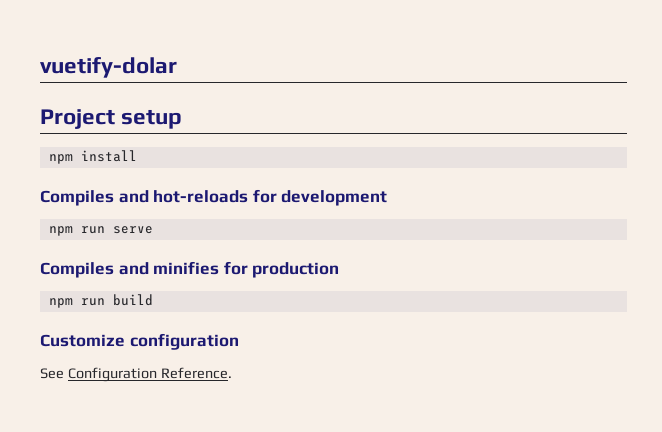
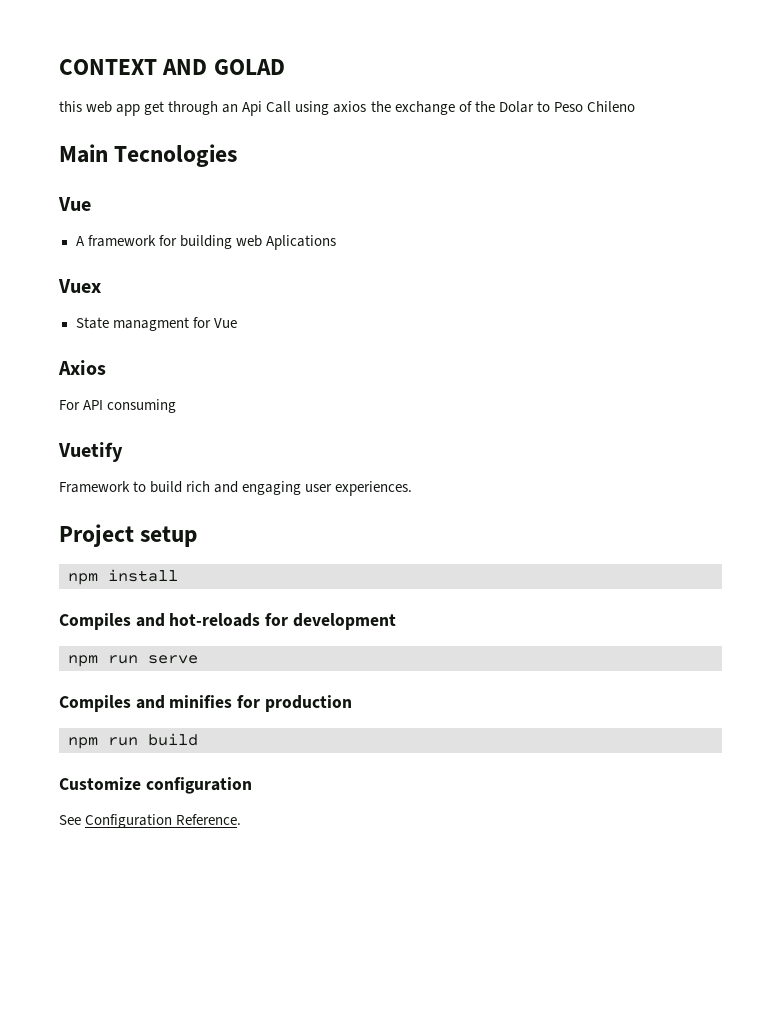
- vuetify-dolar
+ CONTEXT AND GOLAD
+ this web app get through an Api Call using axios the exchange of the Dolar to Peso Chileno
+ Main Tecnologies
+ Vue
+ A framework for building web Aplications
+ Vuex
+ State managment for Vue
+ Axios
+ For API consuming
+ Vuetify
+ Framework to build rich and engaging user experiences.

